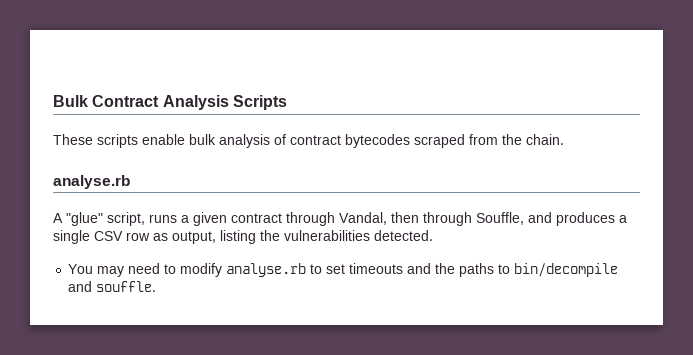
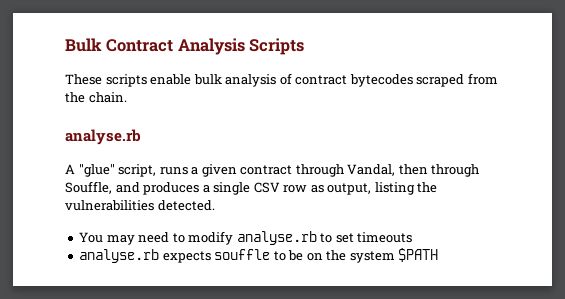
- You may need to modify analyse.rb to set timeouts and the paths to bin/decompile and souffle.
+ You may need to modify analyse.rb to set timeouts
+ analyse.rb expects souffle to be on the system $PATH

